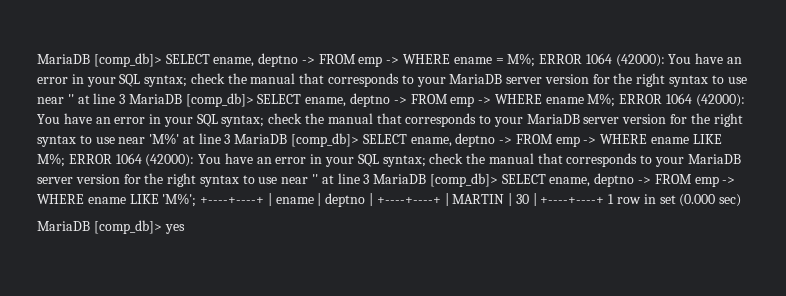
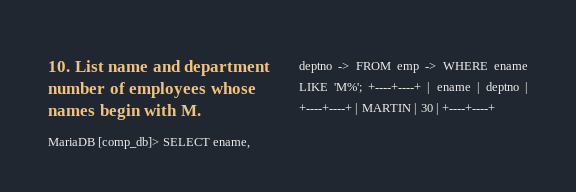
- MariaDB [comp_db]> SELECT ename, deptno -> FROM emp -> WHERE ename = M%; ERROR 1064 (42000): You have an error in your SQL syntax; check the manual that corresponds to your MariaDB server version for the right syntax to use near '' at line 3 MariaDB [comp_db]> SELECT ename, deptno -> FROM emp -> WHERE ename M%; ERROR 1064 (42000): You have an error in your SQL syntax; check the manual that corresponds to your MariaDB server version for the right syntax to use near 'M%' at line 3 MariaDB [comp_db]> SELECT ename, deptno -> FROM emp -> WHERE ename LIKE M%; ERROR 1064 (42000): You have an error in your SQL syntax; check the manual that corresponds to your MariaDB server version for the right syntax to use near '' at line 3 MariaDB [comp_db]> SELECT ename, deptno -> FROM emp -> WHERE ename LIKE 'M%'; +----+----+ | ename | deptno | +----+----+ | MARTIN | 30 | +----+----+ 1 row in set (0.000 sec)
- MariaDB [comp_db]> yes
+ 10. List name and department number of employees whose names begin with M.
+ MariaDB [comp_db]> SELECT ename, deptno -> FROM emp -> WHERE ename LIKE 'M%'; +----+----+ | ename | deptno | +----+----+ | MARTIN | 30 | +----+----+

